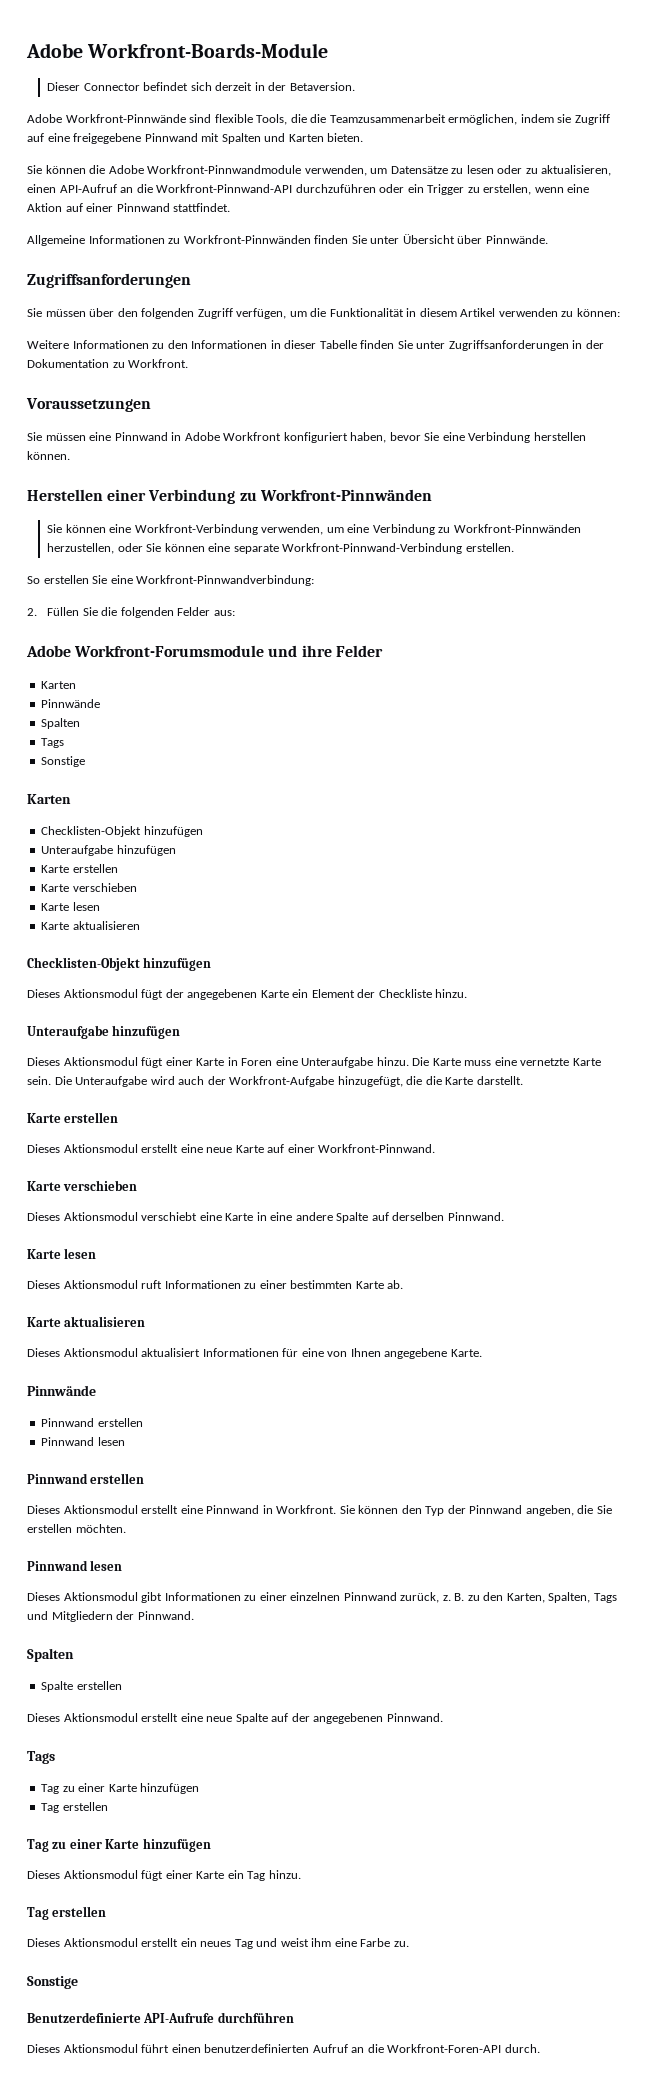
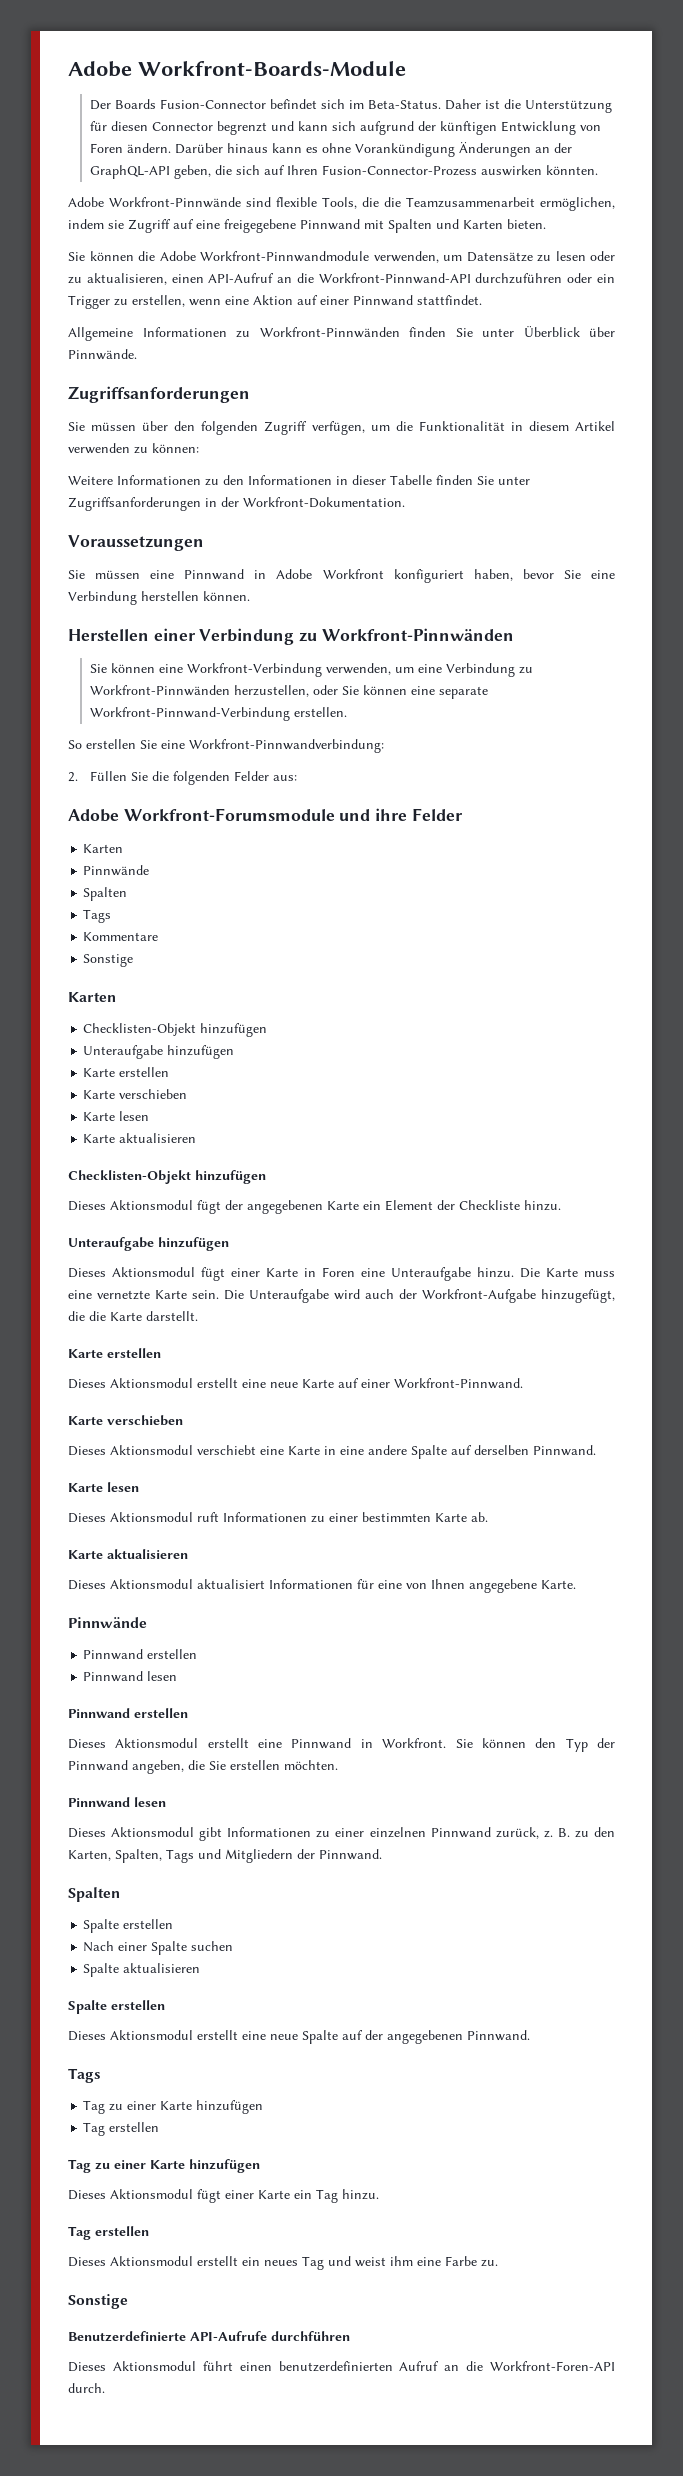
- Dieser Connector befindet sich derzeit in der Betaversion.
+ Der Boards Fusion-Connector befindet sich im Beta-Status. Daher ist die Unterstützung für diesen Connector begrenzt und kann sich aufgrund der künftigen Entwicklung von Foren ändern. Darüber hinaus kann es ohne Vorankündigung Änderungen an der GraphQL-API geben, die sich auf Ihren Fusion-Connector-Prozess auswirken könnten.
- Allgemeine Informationen zu Workfront-Pinnwänden finden Sie unter Übersicht über Pinnwände.
+ Allgemeine Informationen zu Workfront-Pinnwänden finden Sie unter Überblick über Pinnwände.
- Weitere Informationen zu den Informationen in dieser Tabelle finden Sie unter Zugriffsanforderungen in der Dokumentation zu Workfront.
+ Weitere Informationen zu den Informationen in dieser Tabelle finden Sie unter Zugriffsanforderungen in der Workfront-Dokumentation.
+ Kommentare
+ Nach einer Spalte suchen
+ Spalte aktualisieren
+ Spalte erstellen

